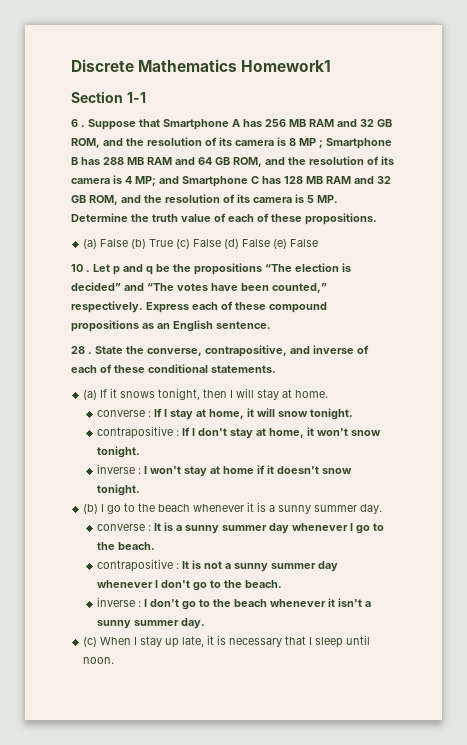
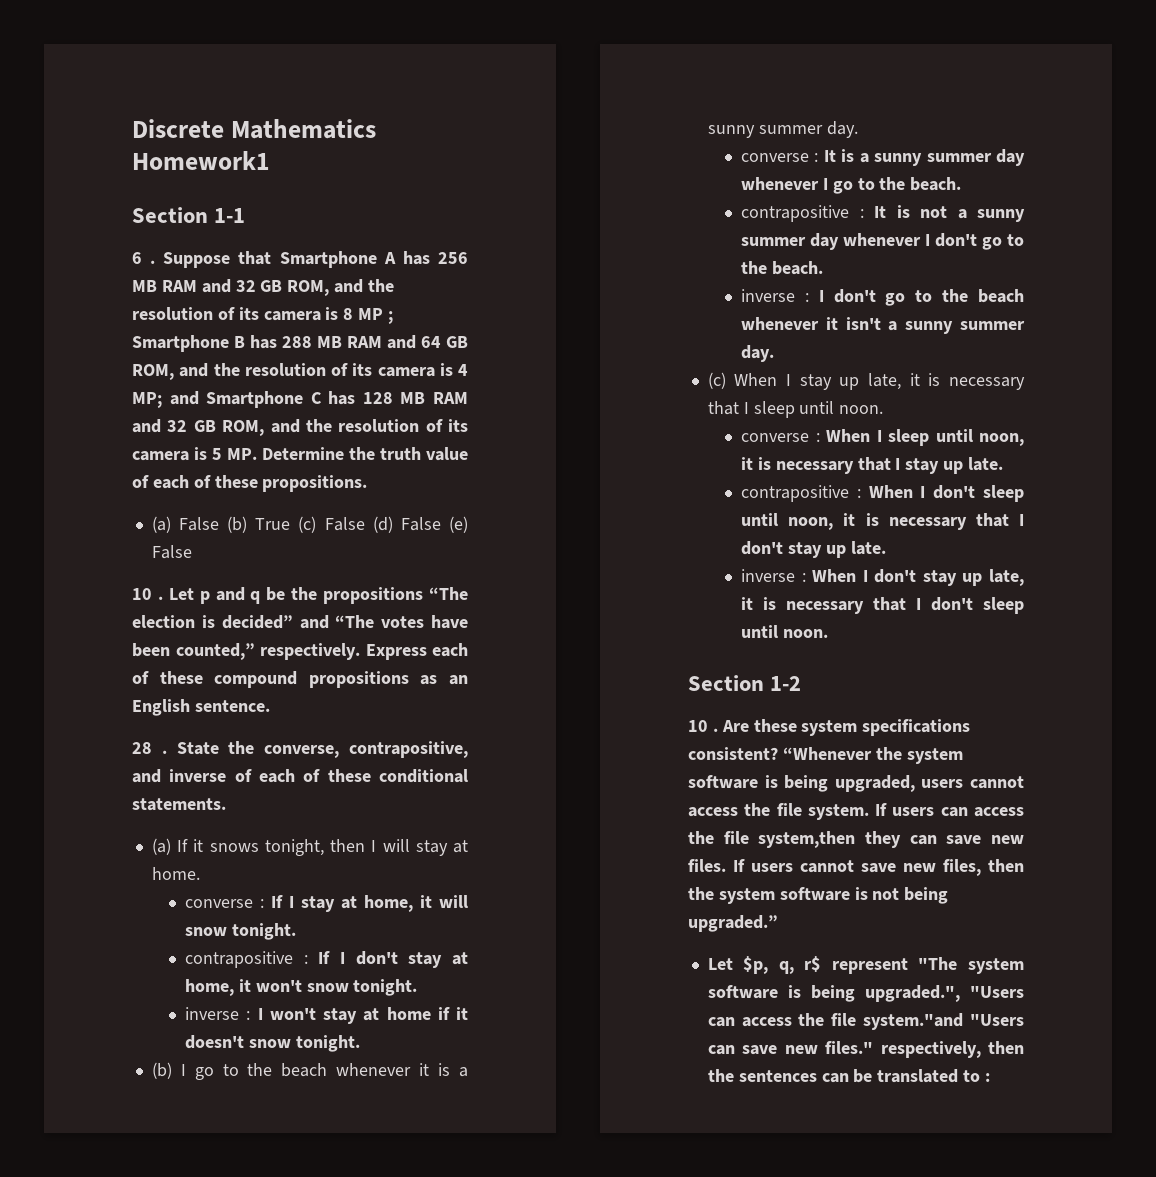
+ converse : When I sleep until noon, it is necessary that I stay up late.
+ contrapositive : When I don't sleep until noon, it is necessary that I don't stay up late.
+ inverse : When I don't stay up late, it is necessary that I don't sleep until noon.
+ Section 1-2
+ 10 . Are these system specifications consistent? “Whenever the system software is being upgraded, users cannot access the file system. If users can access the file system,then they can save new files. If users cannot save new files, then the system software is not being upgraded.”
+ Let $p, q, r$ represent "The system software is being upgraded.", "Users can access the file system."and "Users can save new files." respectively, then the sentences can be translated to :

